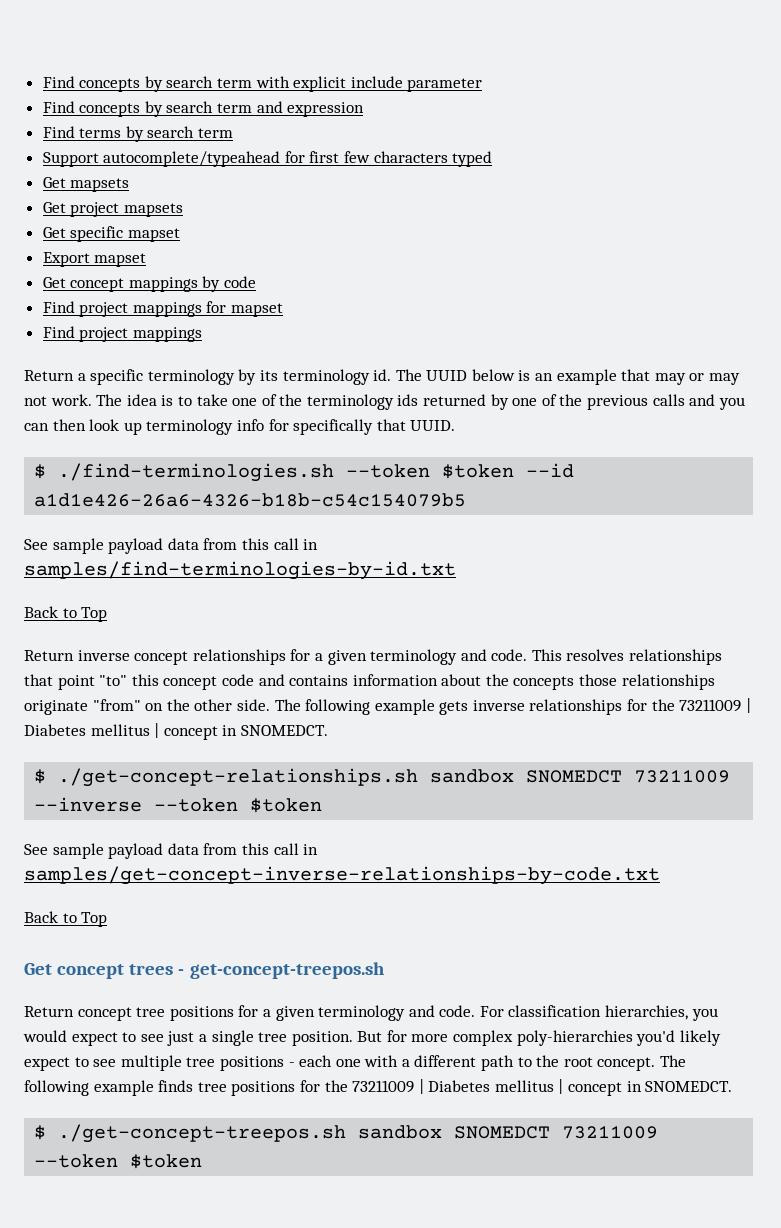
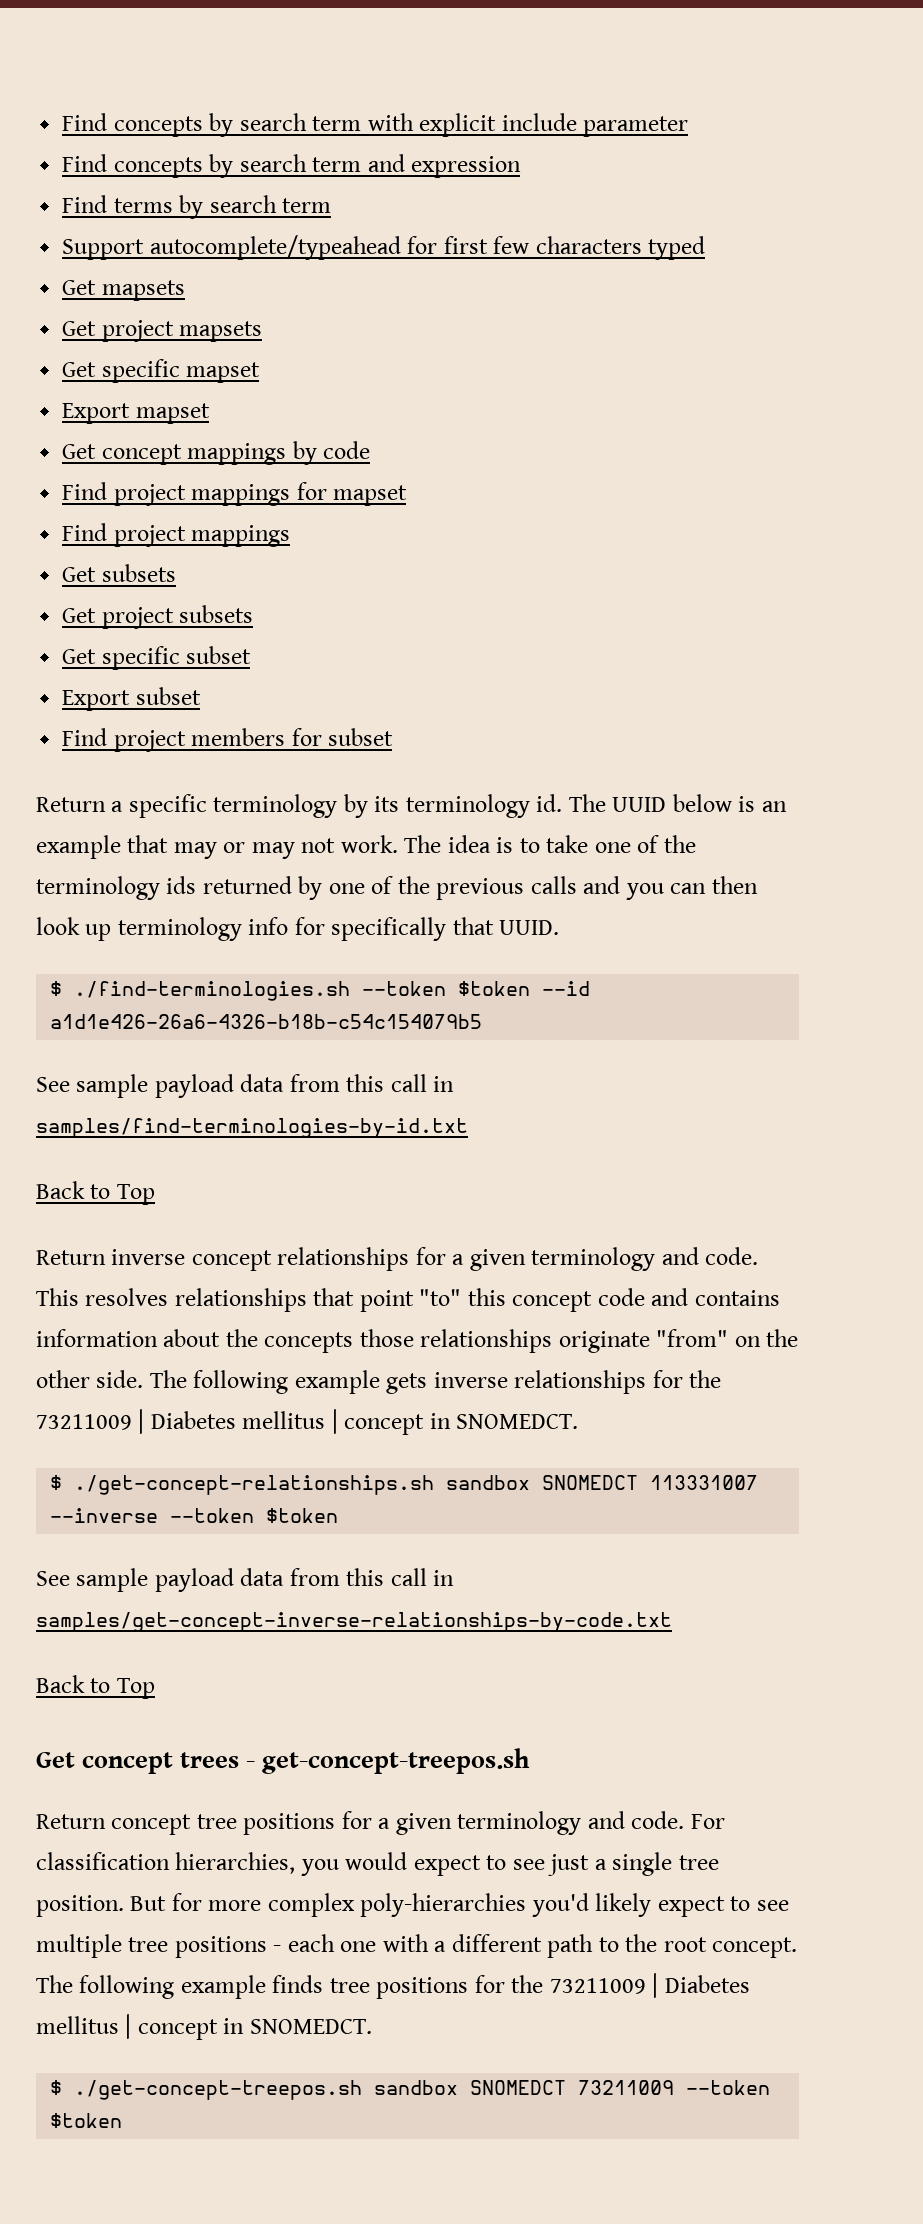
+ Get subsets
+ Get project subsets
+ Get specific subset
+ Export subset
+ Find project members for subset
- $ ./get-concept-relationships.sh sandbox SNOMEDCT 73211009 --inverse --token $token
+ $ ./get-concept-relationships.sh sandbox SNOMEDCT 113331007 --inverse --token $token

